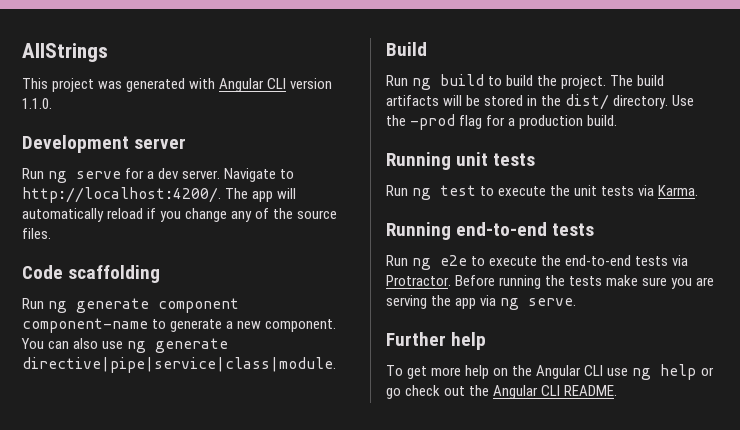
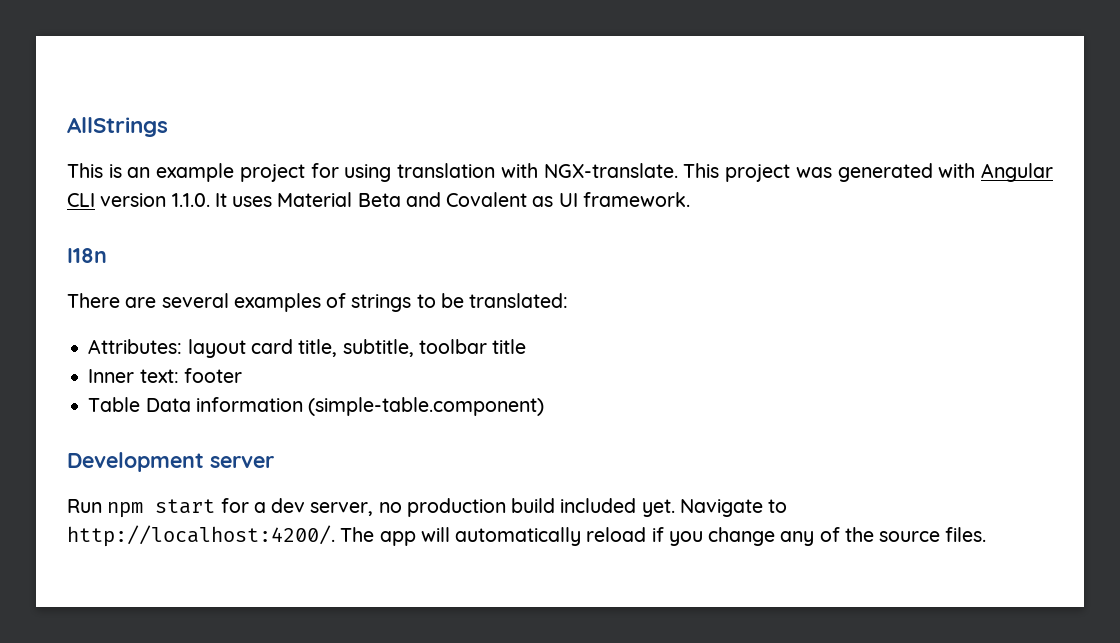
- This project was generated with Angular CLI version 1.1.0.
+ This is an example project for using translation with NGX-translate. This project was generated with Angular CLI version 1.1.0. It uses Material Beta and Covalent as UI framework.
+ I18n
+ There are several examples of strings to be translated:
+ Attributes: layout card title, subtitle, toolbar title
+ Inner text: footer
+ Table Data information (simple-table.component)
- Run ng serve for a dev server.
+ Run npm start for a dev server, no production build included yet.
- Code scaffolding
- Run ng generate component component-name to generate a new component. You can also use ng generate directive|pipe|service|class|module.
- Build
- Run ng build to build the project. The build artifacts will be stored in the dist/ directory. Use the -prod flag for a production build.
- Running unit tests
- Run ng test to execute the unit tests via Karma.
- Running end-to-end tests
- Run ng e2e to execute the end-to-end tests via Protractor. Before running the tests make sure you are serving the app via ng serve.
- Further help
- To get more help on the Angular CLI use ng help or go check out the Angular CLI README.

